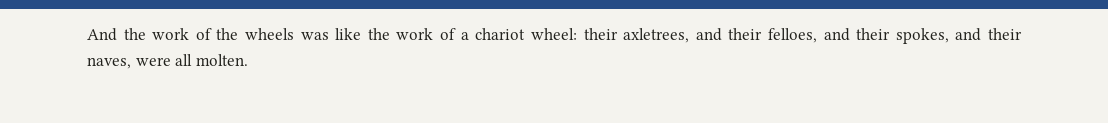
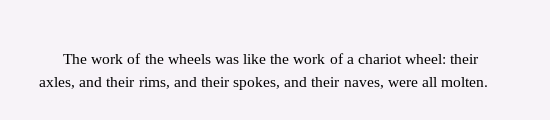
- And the work of the wheels was like the work of a chariot wheel: their axletrees, and their felloes, and their spokes, and their naves, were all molten.
+ The work of the wheels was like the work of a chariot wheel: their axles, and their rims, and their spokes, and their naves, were all molten.

